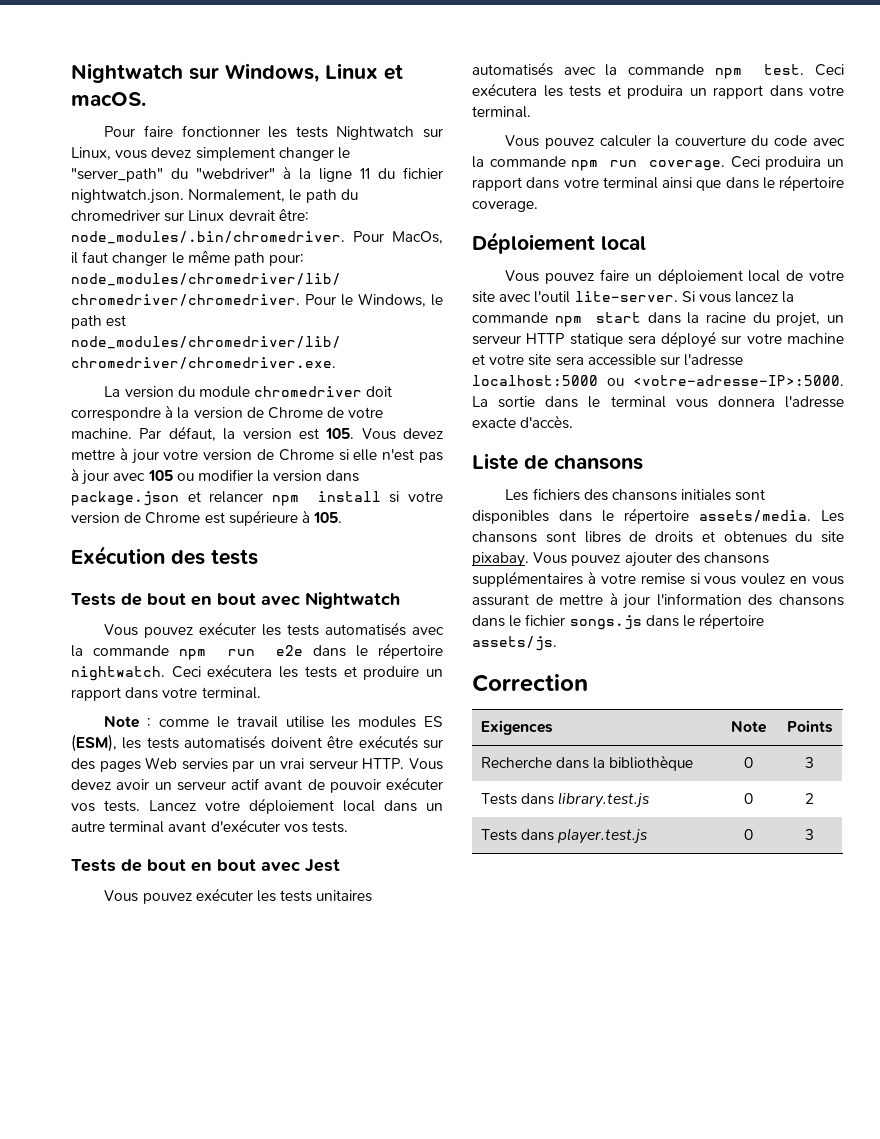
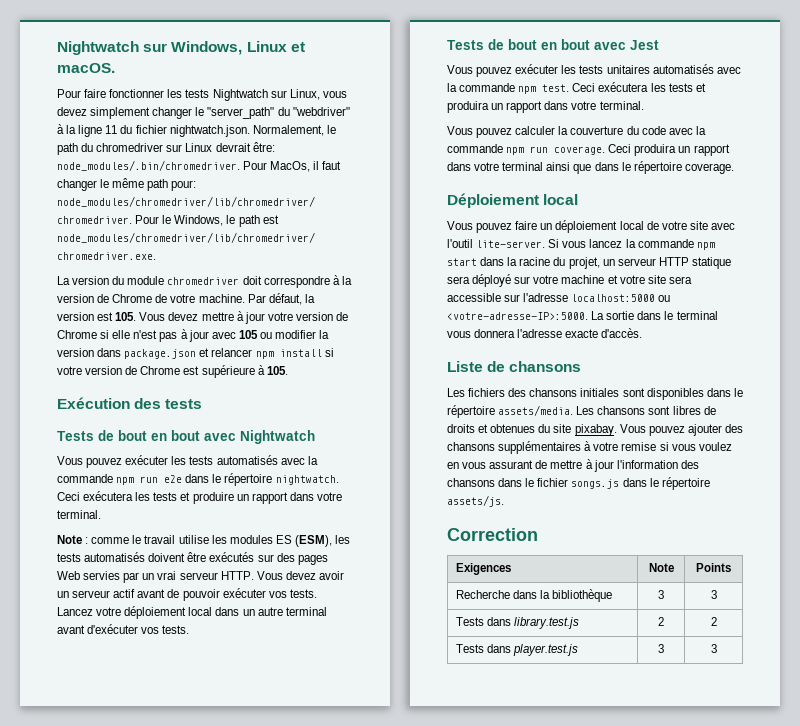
- Recherche dans la bibliothèque | 0 | 3
+ Recherche dans la bibliothèque | 3 | 3
- Tests dans library.test.js | 0 | 2
+ Tests dans library.test.js | 2 | 2
- Tests dans player.test.js | 0 | 3
+ Tests dans player.test.js | 3 | 3

